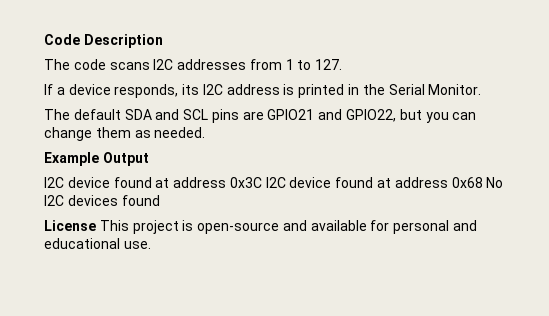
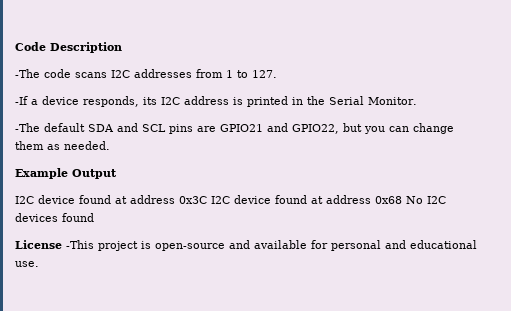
- The code scans I2C addresses from 1 to 127.
+ -The code scans I2C addresses from 1 to 127.
- If a device responds, its I2C address is printed in the Serial Monitor.
+ -If a device responds, its I2C address is printed in the Serial Monitor.
- The default SDA and SCL pins are GPIO21 and GPIO22, but you can change them as needed.
+ -The default SDA and SCL pins are GPIO21 and GPIO22, but you can change them as needed.
- License This project is open-source and available for personal and educational use.
+ License -This project is open-source and available for personal and educational use.

